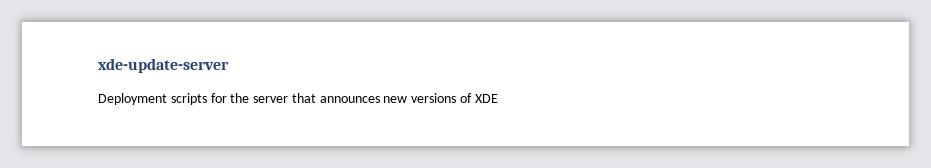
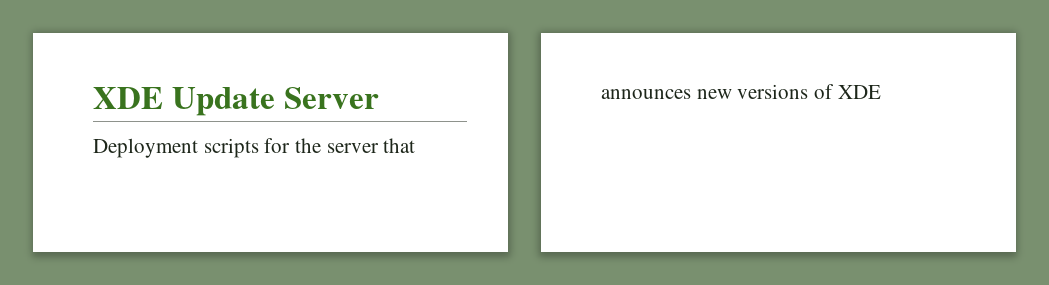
- xde-update-server
+ XDE Update Server

